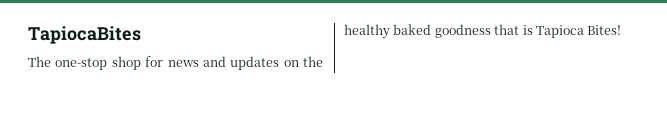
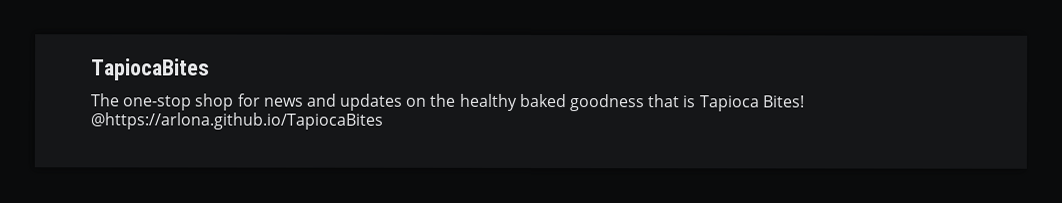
+ @https://arlona.github.io/TapiocaBites

